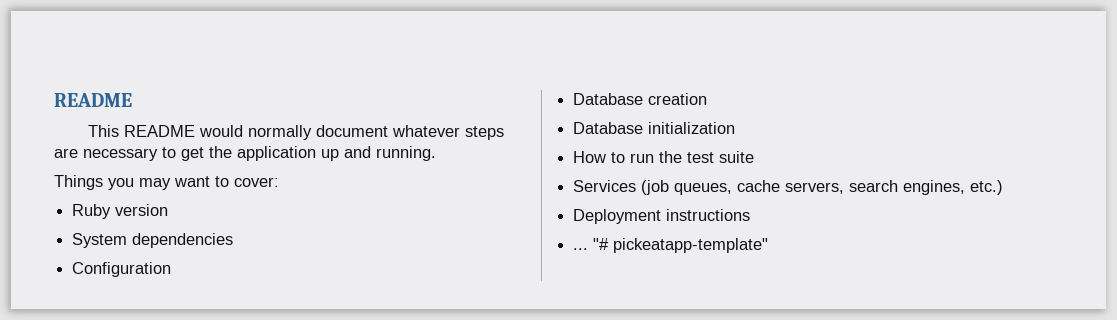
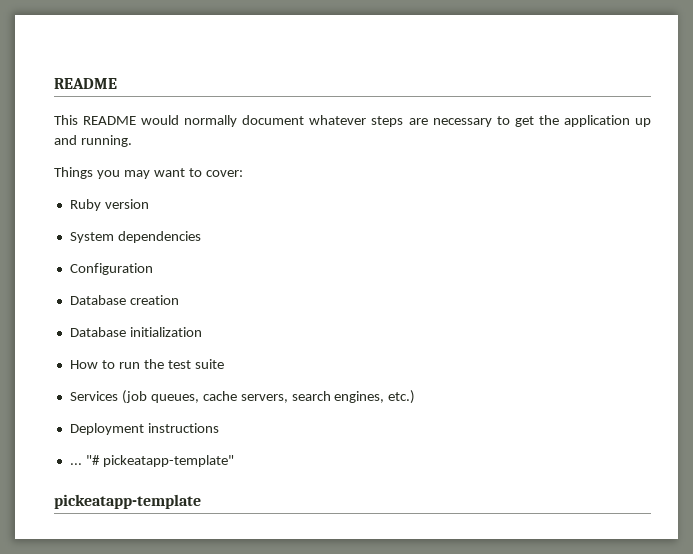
+ pickeatapp-template

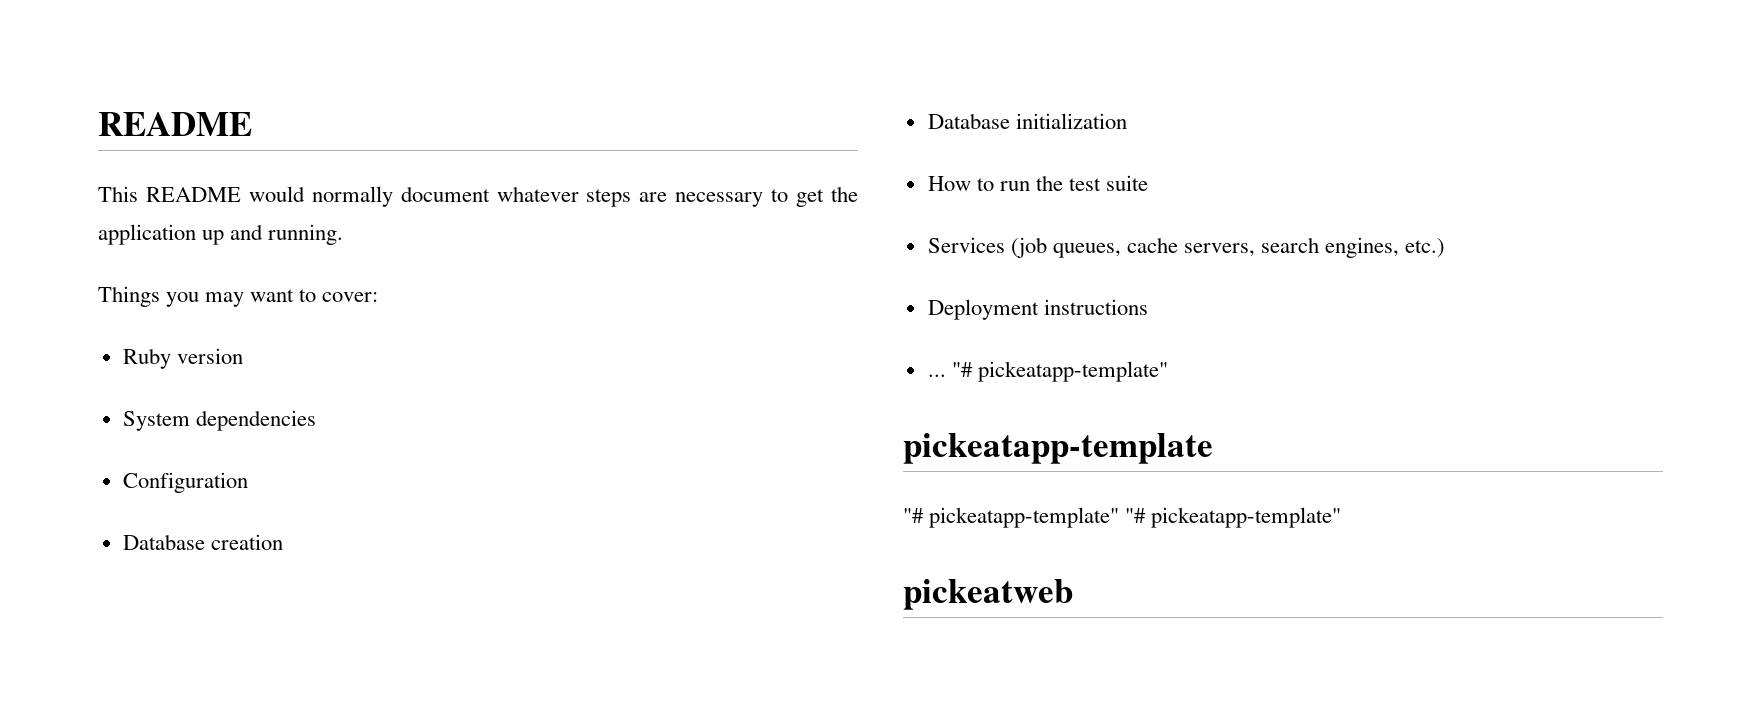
+ "# pickeatapp-template" "# pickeatapp-template"
+ pickeatweb

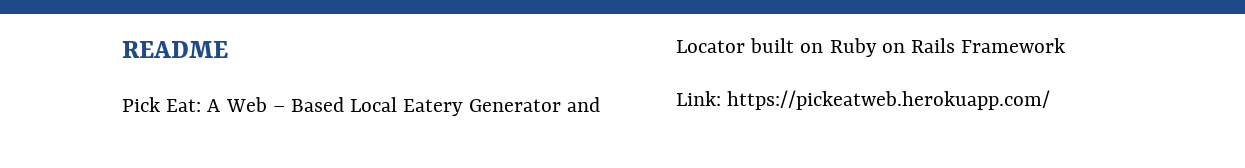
- This README would normally document whatever steps are necessary to get the application up and running.
- Things you may want to cover:
- Ruby version
- System dependencies
- Configuration
- Database creation
- Database initialization
- How to run the test suite
- Services (job queues, cache servers, search engines, etc.)
- Deployment instructions
- ... "# pickeatapp-template"
- pickeatapp-template
- "# pickeatapp-template" "# pickeatapp-template"
- pickeatweb
+ Pick Eat: A Web – Based Local Eatery Generator and Locator built on Ruby on Rails Framework
+ Link: https://pickeatweb.herokuapp.com/

